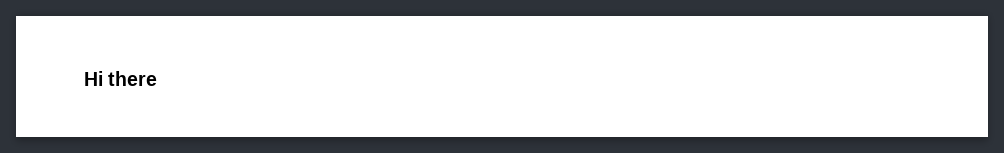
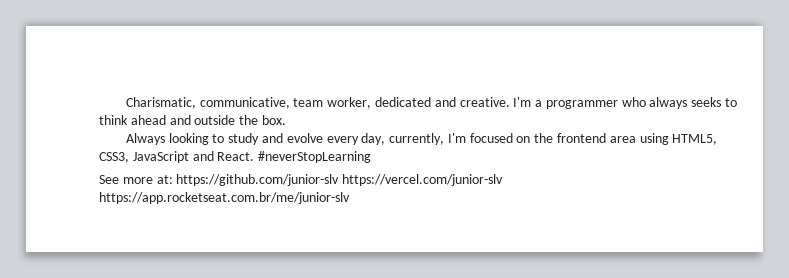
- Hi there
+ Charismatic, communicative, team worker, dedicated and creative. I'm a programmer who always seeks to think ahead and outside the box.
+ Always looking to study and evolve every day, currently, I'm focused on the frontend area using HTML5, CSS3, JavaScript and React. #neverStopLearning
+ See more at: https://github.com/junior-slv https://vercel.com/junior-slv https://app.rocketseat.com.br/me/junior-slv

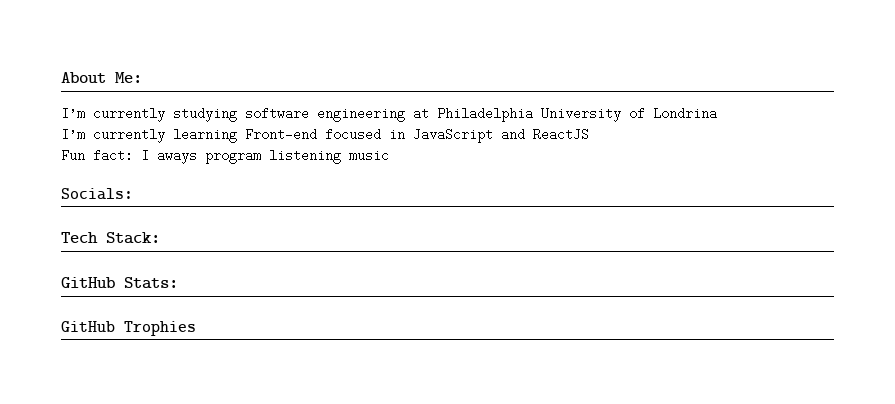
- Charismatic, communicative, team worker, dedicated and creative. I'm a programmer who always seeks to think ahead and outside the box.
- Always looking to study and evolve every day, currently, I'm focused on the frontend area using HTML5, CSS3, JavaScript and React. #neverStopLearning
- See more at: https://github.com/junior-slv https://vercel.com/junior-slv https://app.rocketseat.com.br/me/junior-slv
+ About Me:
+ I’m currently studying software engineering at Philadelphia University of Londrina
+ I’m currently learning Front-end focused in JavaScript and ReactJS
+ Fun fact: I aways program listening music
+ Socials:
+ Tech Stack:
+ GitHub Stats:
+ GitHub Trophies

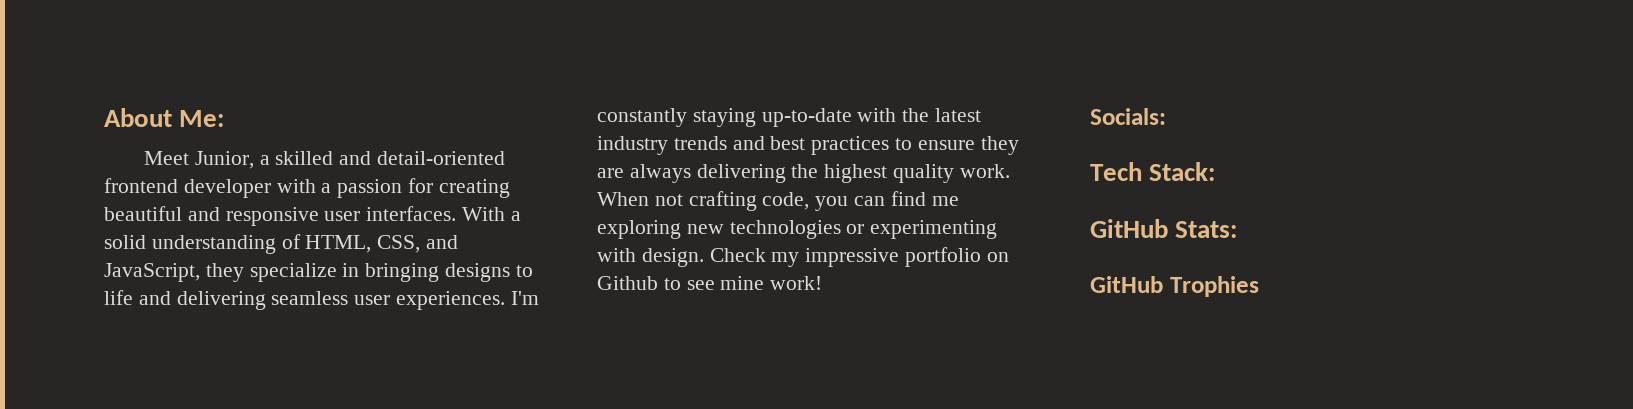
- I’m currently studying software engineering at Philadelphia University of Londrina
- I’m currently learning Front-end focused in JavaScript and ReactJS
- Fun fact: I aways program listening music
+ Meet Junior, a skilled and detail-oriented frontend developer with a passion for creating beautiful and responsive user interfaces. With a solid understanding of HTML, CSS, and JavaScript, they specialize in bringing designs to life and delivering seamless user experiences. I'm constantly staying up-to-date with the latest industry trends and best practices to ensure they are always delivering the highest quality work. When not crafting code, you can find me exploring new technologies or experimenting with design. Check my impressive portfolio on Github to see mine work!

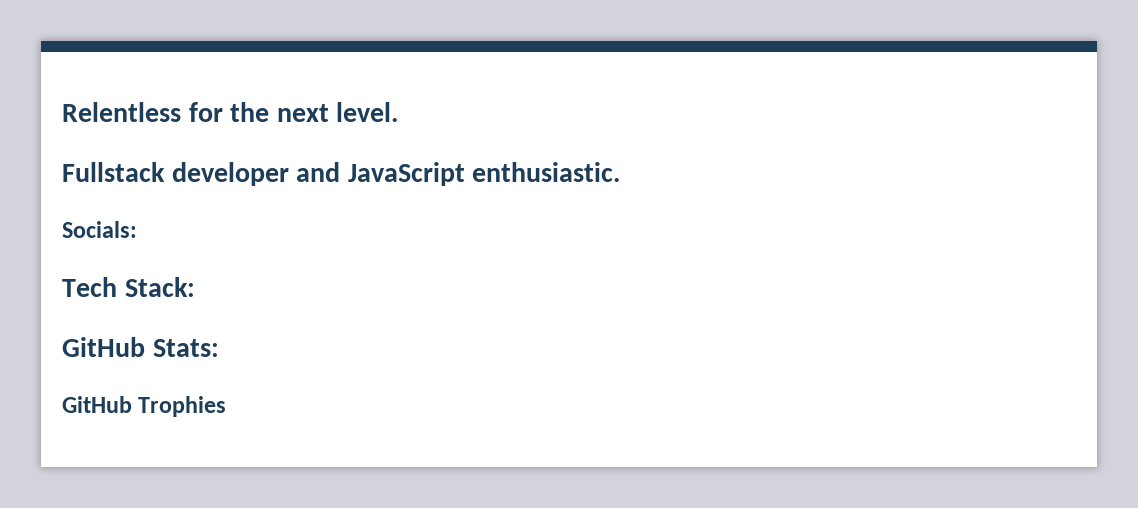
- About Me:
- Meet Junior, a skilled and detail-oriented frontend developer with a passion for creating beautiful and responsive user interfaces. With a solid understanding of HTML, CSS, and JavaScript, they specialize in bringing designs to life and delivering seamless user experiences. I'm constantly staying up-to-date with the latest industry trends and best practices to ensure they are always delivering the highest quality work. When not crafting code, you can find me exploring new technologies or experimenting with design. Check my impressive portfolio on Github to see mine work!
+ Relentless for the next level.
+ Fullstack developer and JavaScript enthusiastic.

